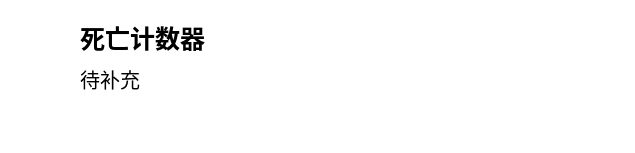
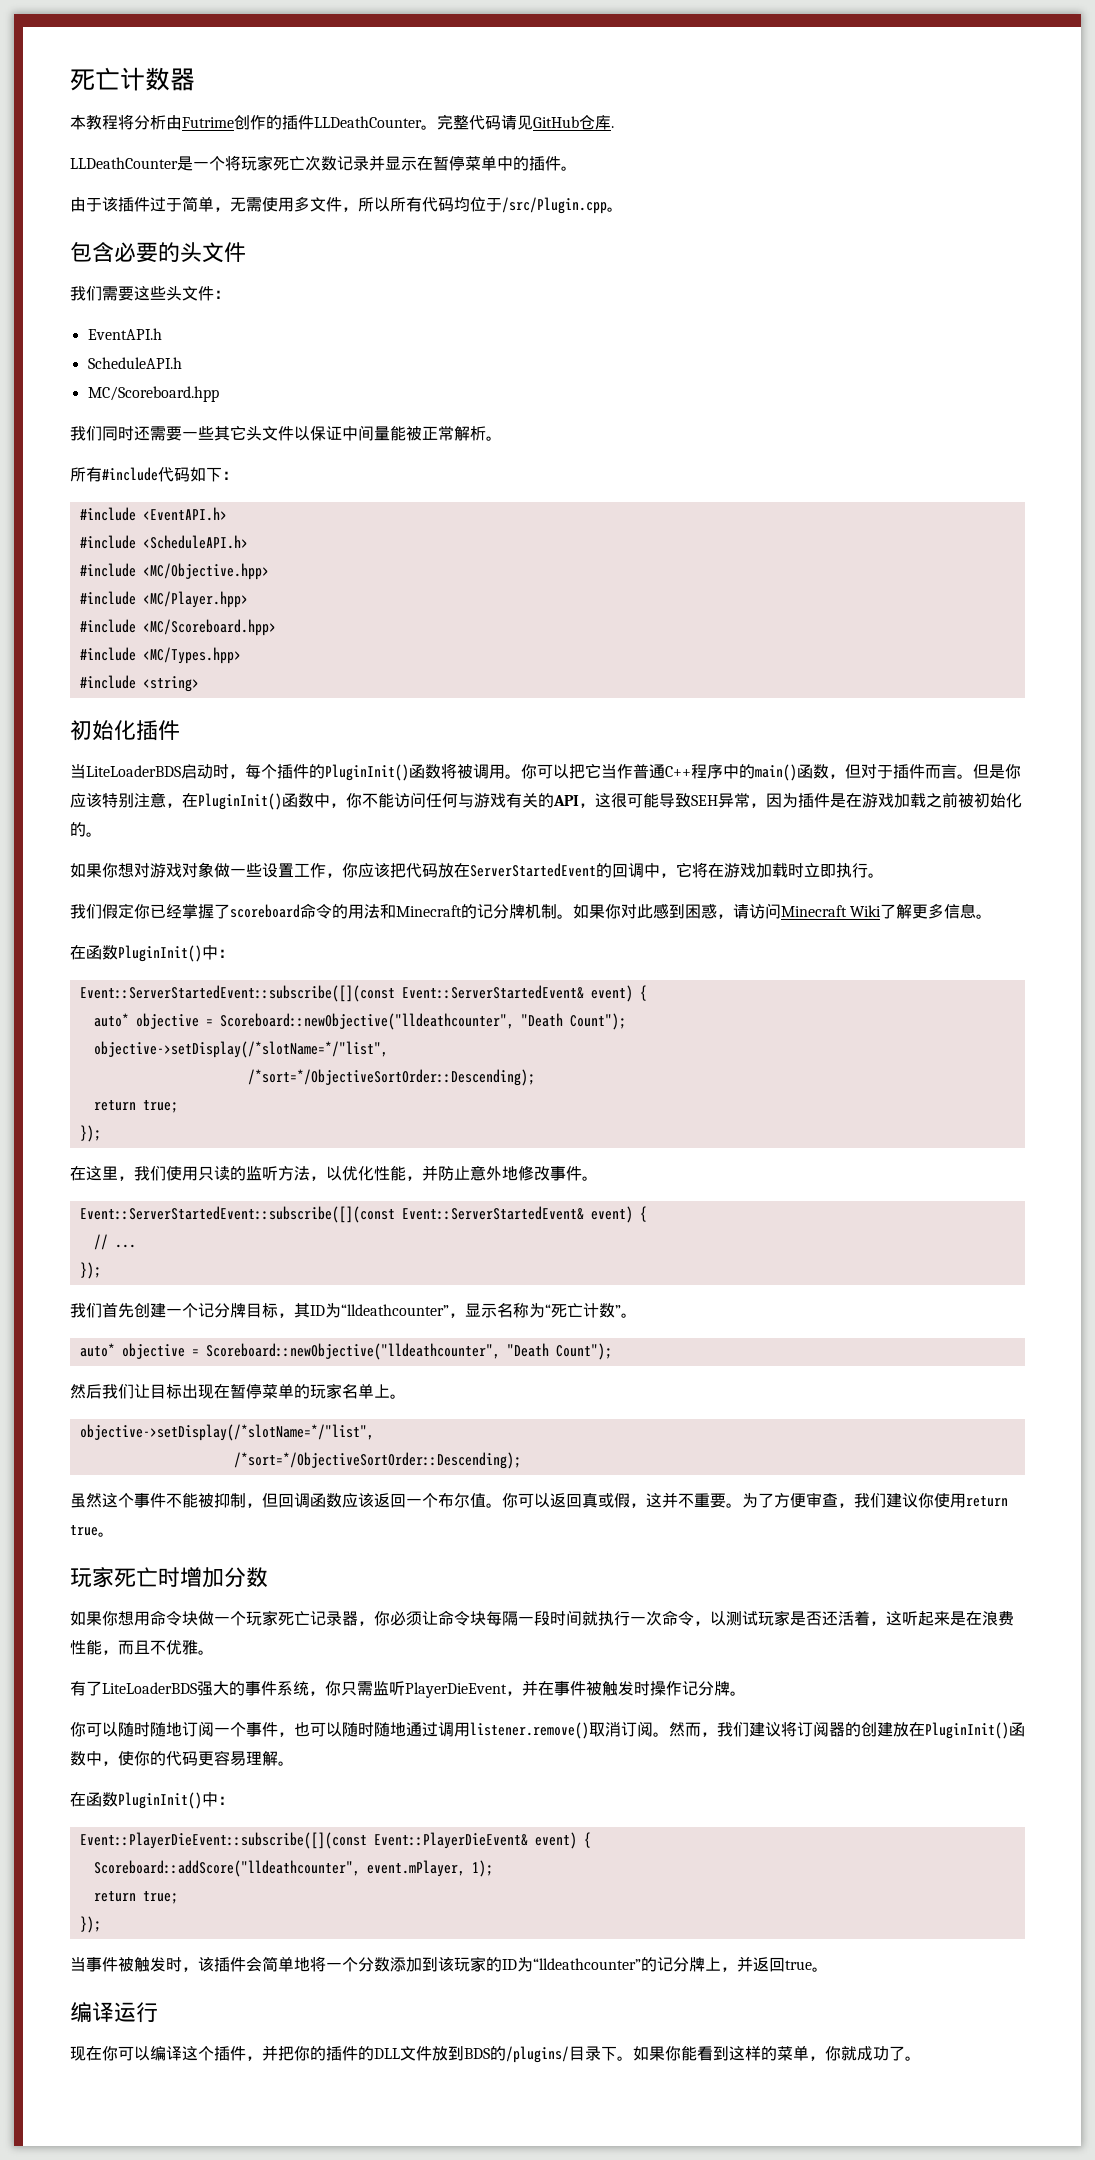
- 待补充
+ 本教程将分析由Futrime创作的插件LLDeathCounter。完整代码请见GitHub仓库.
+ LLDeathCounter是一个将玩家死亡次数记录并显示在暂停菜单中的插件。
+ 由于该插件过于简单，无需使用多文件，所以所有代码均位于/src/Plugin.cpp。
+ 包含必要的头文件
+ 我们需要这些头文件：
+ EventAPI.h
+ ScheduleAPI.h
+ MC/Scoreboard.hpp
+ 我们同时还需要一些其它头文件以保证中间量能被正常解析。
+ 所有#include代码如下：
+ #include <EventAPI.h>
+ #include <ScheduleAPI.h>
+ #include <MC/Objective.hpp>
+ #include <MC/Player.hpp>
+ #include <MC/Scoreboard.hpp>
+ #include <MC/Types.hpp>
+ #include <string>
+ 初始化插件
+ 当LiteLoaderBDS启动时，每个插件的PluginInit()函数将被调用。你可以把它当作普通C++程序中的main()函数，但对于插件而言。但是你应该特别注意，在PluginInit()函数中，你不能访问任何与游戏有关的API，这很可能导致SEH异常，因为插件是在游戏加载之前被初始化的。
+ 如果你想对游戏对象做一些设置工作，你应该把代码放在ServerStartedEvent的回调中，它将在游戏加载时立即执行。
+ 我们假定你已经掌握了scoreboard命令的用法和Minecraft的记分牌机制。如果你对此感到困惑，请访问Minecraft Wiki了解更多信息。
+ 在函数PluginInit()中：
+ Event::ServerStartedEvent::subscribe([](const Event::ServerStartedEvent& event) {
+ auto* objective = Scoreboard::newObjective("lldeathcounter", "Death Count");
+ objective->setDisplay(/*slotName=*/"list",
+ /*sort=*/ObjectiveSortOrder::Descending);
+ return true;
+ });
+ 在这里，我们使用只读的监听方法，以优化性能，并防止意外地修改事件。
+ Event::ServerStartedEvent::subscribe([](const Event::ServerStartedEvent& event) {
+ // ...
+ });
+ 我们首先创建一个记分牌目标，其ID为“lldeathcounter”，显示名称为“死亡计数”。
+ auto* objective = Scoreboard::newObjective("lldeathcounter", "Death Count");
+ 然后我们让目标出现在暂停菜单的玩家名单上。
+ objective->setDisplay(/*slotName=*/"list",
+ /*sort=*/ObjectiveSortOrder::Descending);
+ 虽然这个事件不能被抑制，但回调函数应该返回一个布尔值。你可以返回真或假，这并不重要。为了方便审查，我们建议你使用return true。
+ 玩家死亡时增加分数
+ 如果你想用命令块做一个玩家死亡记录器，你必须让命令块每隔一段时间就执行一次命令，以测试玩家是否还活着，这听起来是在浪费性能，而且不优雅。
+ 有了LiteLoaderBDS强大的事件系统，你只需监听PlayerDieEvent，并在事件被触发时操作记分牌。
+ 你可以随时随地订阅一个事件，也可以随时随地通过调用listener.remove()取消订阅。然而，我们建议将订阅器的创建放在PluginInit()函数中，使你的代码更容易理解。
+ 在函数PluginInit()中：
+ Event::PlayerDieEvent::subscribe([](const Event::PlayerDieEvent& event) {
+ Scoreboard::addScore("lldeathcounter", event.mPlayer, 1);
+ return true;
+ });
+ 当事件被触发时，该插件会简单地将一个分数添加到该玩家的ID为“lldeathcounter”的记分牌上，并返回true。
+ 编译运行
+ 现在你可以编译这个插件，并把你的插件的DLL文件放到BDS的/plugins/目录下。如果你能看到这样的菜单，你就成功了。

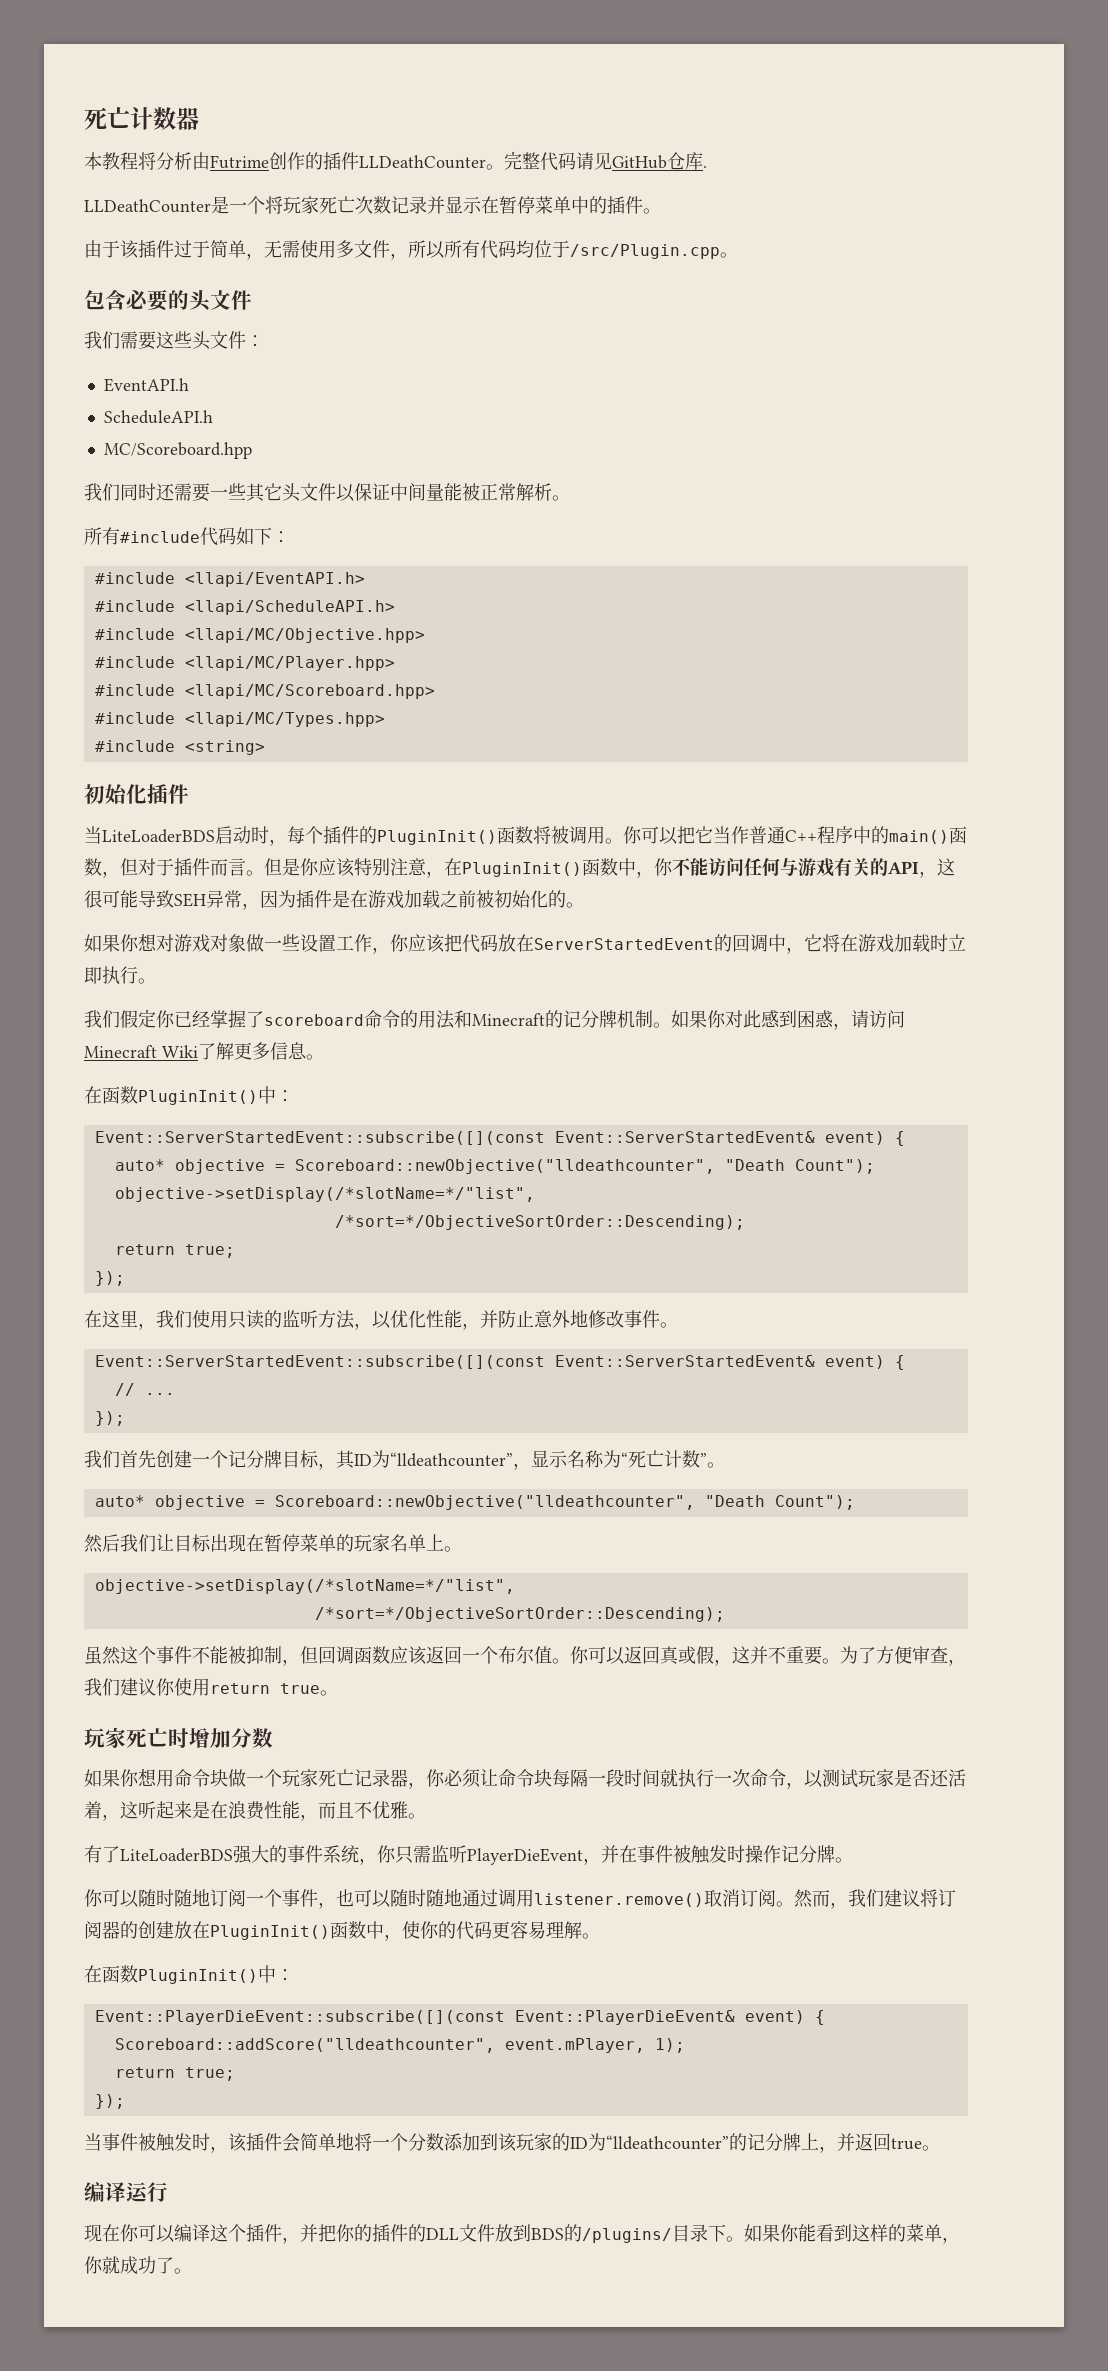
- #include <EventAPI.h>
- #include <ScheduleAPI.h>
- #include <MC/Objective.hpp>
- #include <MC/Player.hpp>
- #include <MC/Scoreboard.hpp>
- #include <MC/Types.hpp>
+ #include <llapi/EventAPI.h>
+ #include <llapi/ScheduleAPI.h>
+ #include <llapi/MC/Objective.hpp>
+ #include <llapi/MC/Player.hpp>
+ #include <llapi/MC/Scoreboard.hpp>
+ #include <llapi/MC/Types.hpp>

